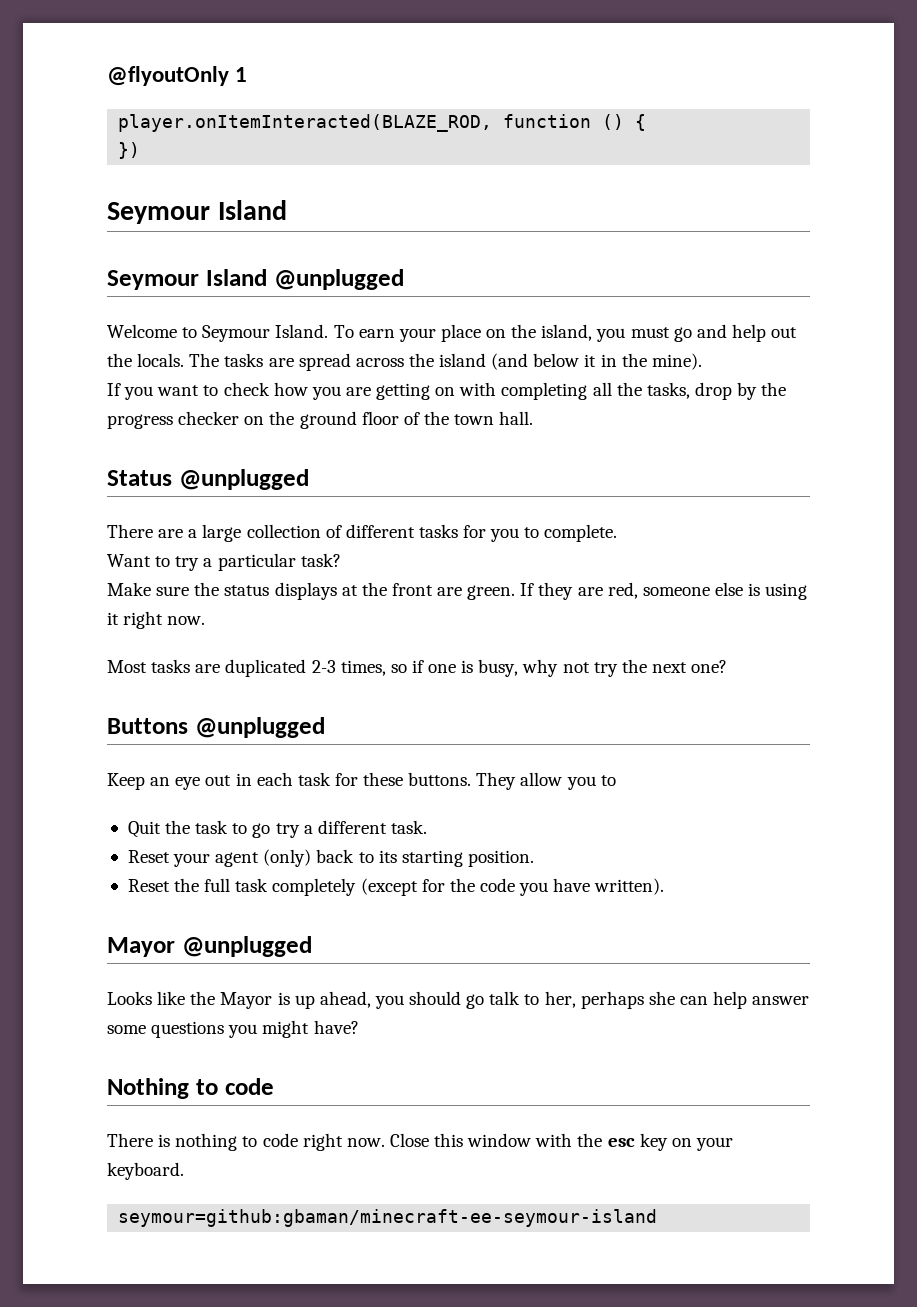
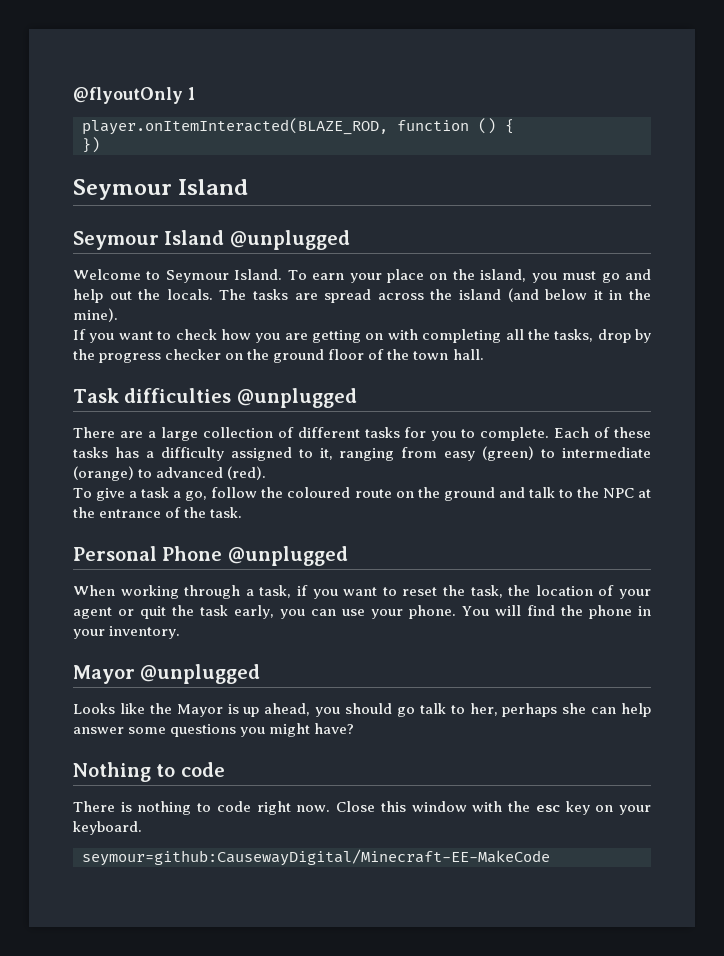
- Status @unplugged
+ Task difficulties @unplugged
- There are a large collection of different tasks for you to complete.
- Want to try a particular task?
- Make sure the status displays at the front are green. If they are red, someone else is using it right now.
- Most tasks are duplicated 2-3 times, so if one is busy, why not try the next one?
- Buttons @unplugged
- Keep an eye out in each task for these buttons. They allow you to
- Quit the task to go try a different task.
- Reset your agent (only) back to its starting position.
- Reset the full task completely (except for the code you have written).
+ There are a large collection of different tasks for you to complete. Each of these tasks has a difficulty assigned to it, ranging from easy (green) to intermediate (orange) to advanced (red).
+ To give a task a go, follow the coloured route on the ground and talk to the NPC at the entrance of the task.
+ Personal Phone @unplugged
+ When working through a task, if you want to reset the task, the location of your agent or quit the task early, you can use your phone. You will find the phone in your inventory.
- seymour=github:gbaman/minecraft-ee-seymour-island
+ seymour=github:CausewayDigital/Minecraft-EE-MakeCode

